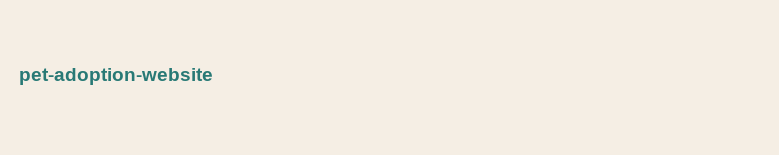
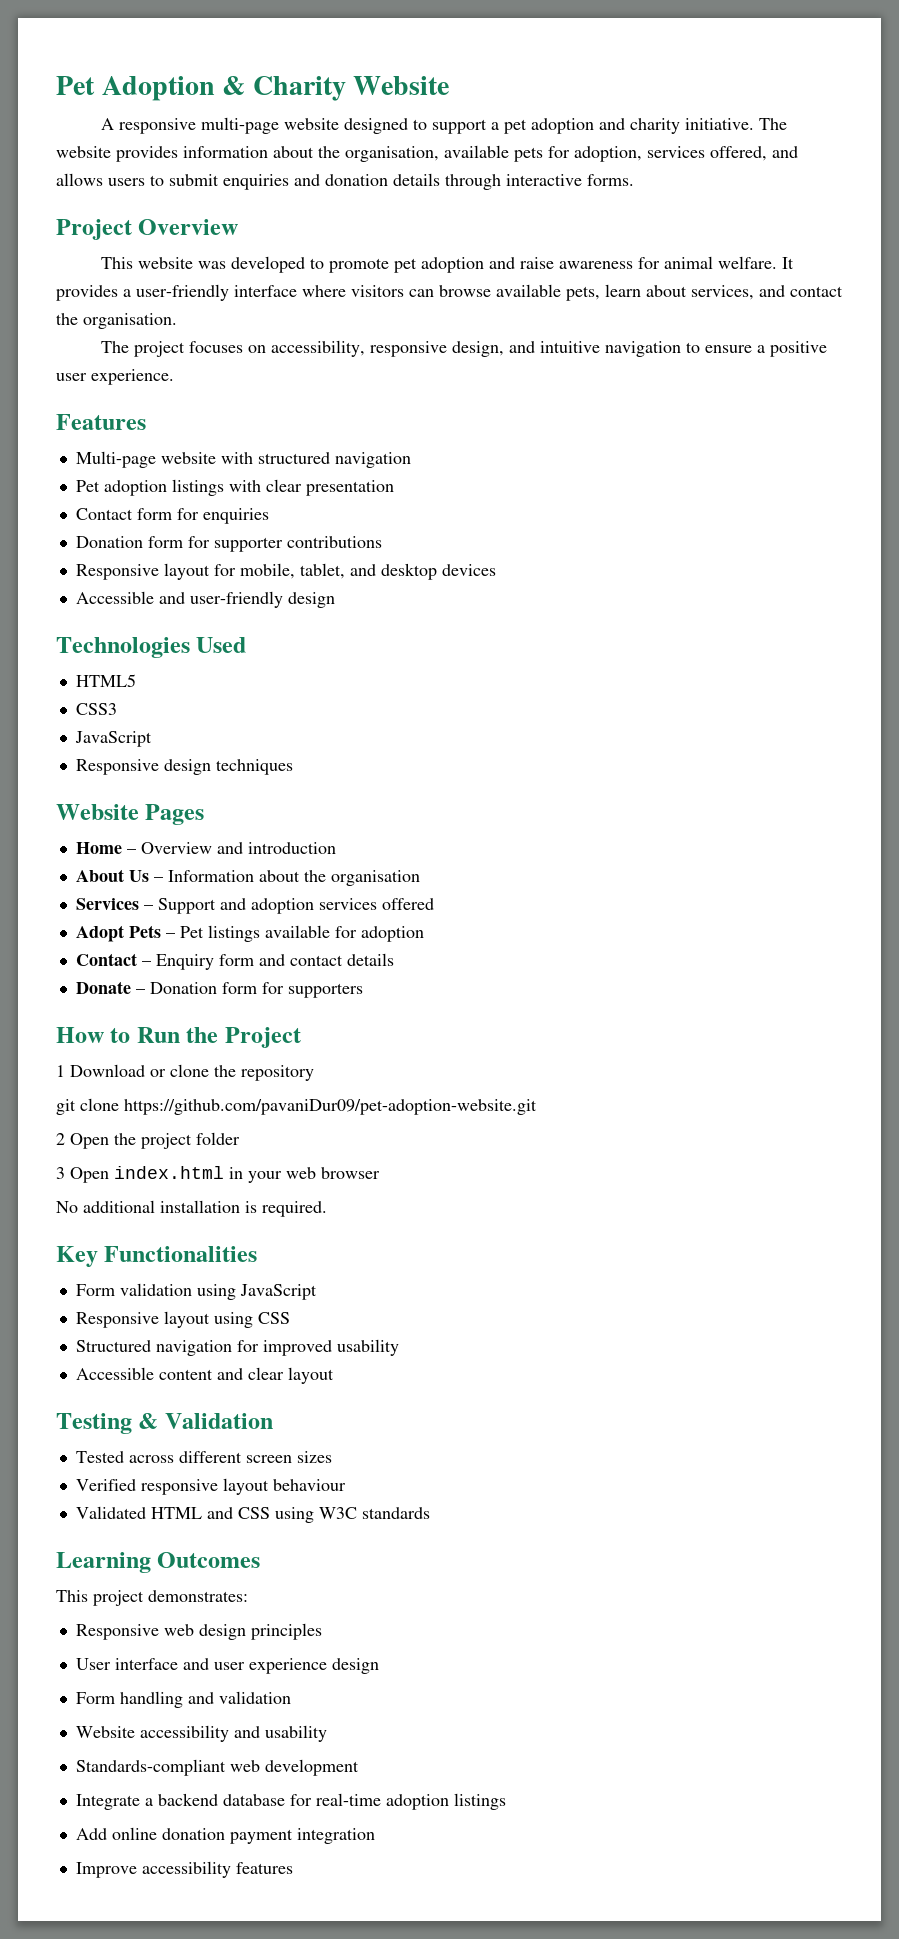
- pet-adoption-website
+ Pet Adoption & Charity Website
+ A responsive multi-page website designed to support a pet adoption and charity initiative. The website provides information about the organisation, available pets for adoption, services offered, and allows users to submit enquiries and donation details through interactive forms.
+ Project Overview
+ This website was developed to promote pet adoption and raise awareness for animal welfare. It provides a user-friendly interface where visitors can browse available pets, learn about services, and contact the organisation.
+ The project focuses on accessibility, responsive design, and intuitive navigation to ensure a positive user experience.
+ Features
+ Multi-page website with structured navigation
+ Pet adoption listings with clear presentation
+ Contact form for enquiries
+ Donation form for supporter contributions
+ Responsive layout for mobile, tablet, and desktop devices
+ Accessible and user-friendly design
+ Technologies Used
+ HTML5
+ CSS3
+ JavaScript
+ Responsive design techniques
+ Website Pages
+ Home – Overview and introduction
+ About Us – Information about the organisation
+ Services – Support and adoption services offered
+ Adopt Pets – Pet listings available for adoption
+ Contact – Enquiry form and contact details
+ Donate – Donation form for supporters
+ How to Run the Project
+ 1 Download or clone the repository
+ git clone https://github.com/pavaniDur09/pet-adoption-website.git
+ 2 Open the project folder
+ 3 Open index.html in your web browser
+ No additional installation is required.
+ Key Functionalities
+ Form validation using JavaScript
+ Responsive layout using CSS
+ Structured navigation for improved usability
+ Accessible content and clear layout
+ Testing & Validation
+ Tested across different screen sizes
+ Verified responsive layout behaviour
+ Validated HTML and CSS using W3C standards
+ Learning Outcomes
+ This project demonstrates:
+ Responsive web design principles
+ User interface and user experience design
+ Form handling and validation
+ Website accessibility and usability
+ Standards-compliant web development
+ Integrate a backend database for real-time adoption listings
+ Add online donation payment integration
+ Improve accessibility features

